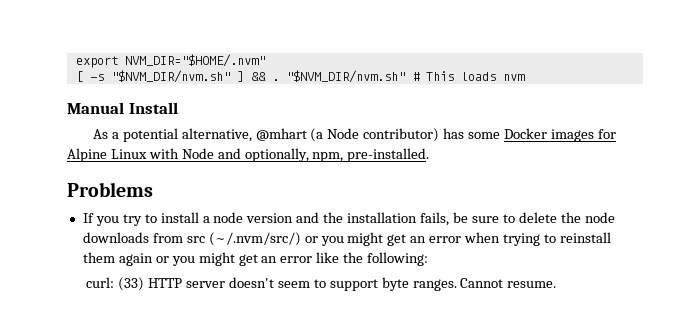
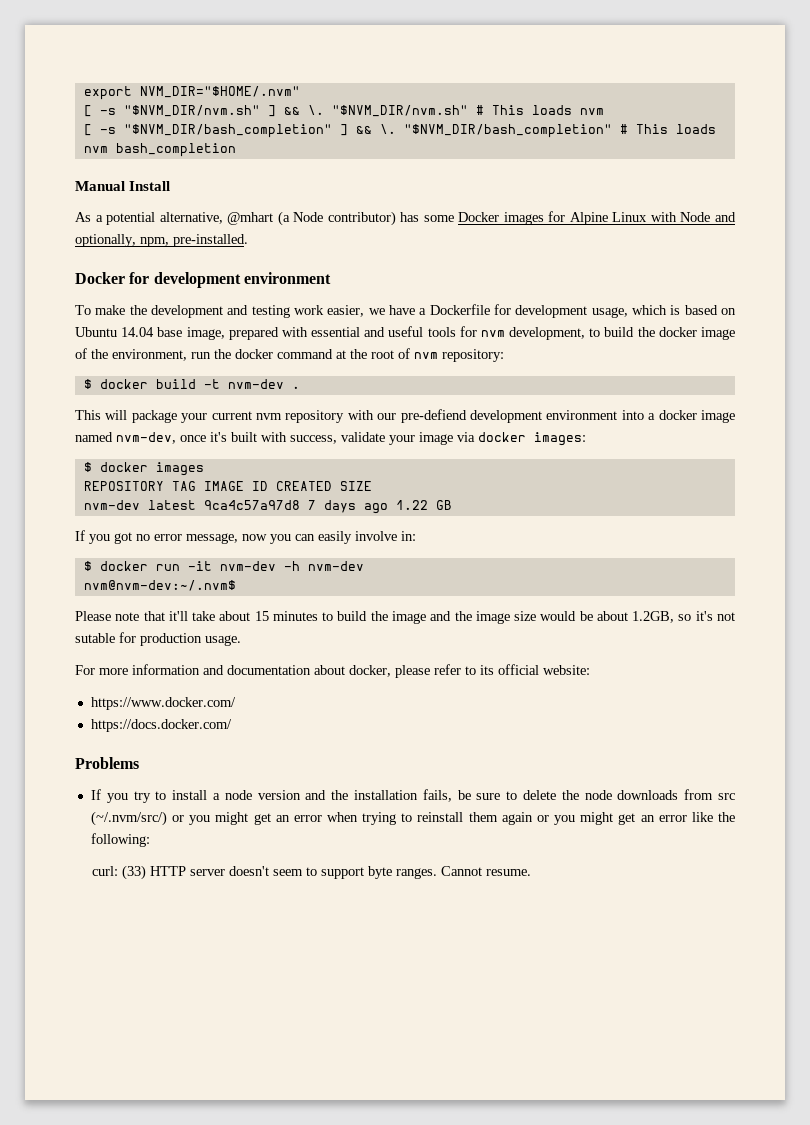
- [ -s "$NVM_DIR/nvm.sh" ] && .
+ [ -s "$NVM_DIR/nvm.sh" ] && \.
+ [ -s "$NVM_DIR/bash_completion" ] && \. "$NVM_DIR/bash_completion" # This loads nvm bash_completion
+ Docker for development environment
+ To make the development and testing work easier, we have a Dockerfile for development usage, which is based on Ubuntu 14.04 base image, prepared with essential and useful tools for nvm development, to build the docker image of the environment, run the docker command at the root of nvm repository:
+ $ docker build -t nvm-dev .
+ This will package your current nvm repository with our pre-defiend development environment into a docker image named nvm-dev, once it's built with success, validate your image via docker images:
+ $ docker images
+ REPOSITORY TAG IMAGE ID CREATED SIZE
+ nvm-dev latest 9ca4c57a97d8 7 days ago 1.22 GB
+ If you got no error message, now you can easily involve in:
+ $ docker run -it nvm-dev -h nvm-dev
+ nvm@nvm-dev:~/.nvm$
+ Please note that it'll take about 15 minutes to build the image and the image size would be about 1.2GB, so it's not sutable for production usage.
+ For more information and documentation about docker, please refer to its official website:
+ https://www.docker.com/
+ https://docs.docker.com/

